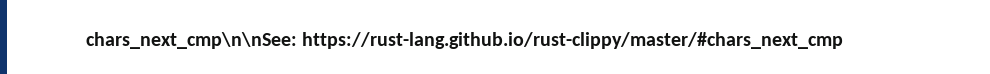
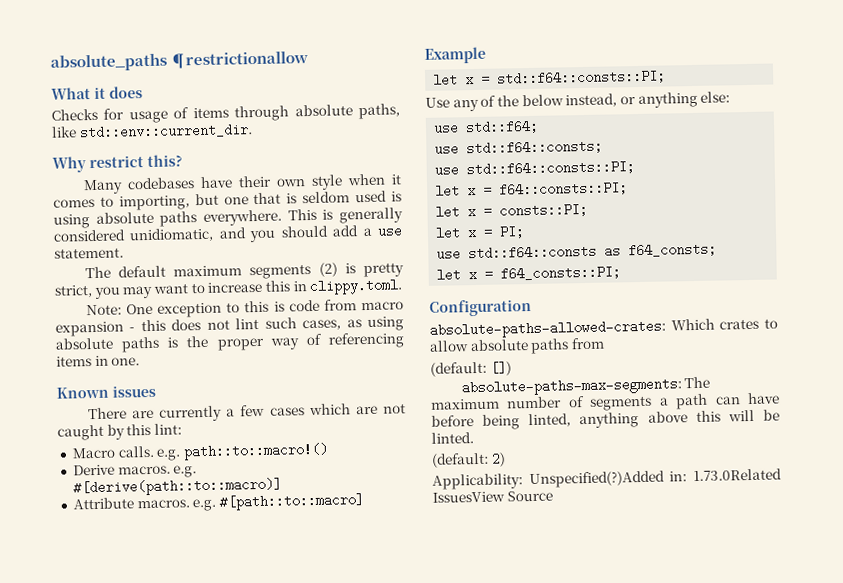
- chars_next_cmp\n\nSee: https://rust-lang.github.io/rust-clippy/master/#chars_next_cmp
+ absolute_paths ¶restrictionallow
+ What it does
+ Checks for usage of items through absolute paths, like std::env::current_dir.
+ Why restrict this?
+ Many codebases have their own style when it comes to importing, but one that is seldom used is using absolute paths everywhere. This is generally considered unidiomatic, and you should add a use statement.
+ The default maximum segments (2) is pretty strict, you may want to increase this in clippy.toml.
+ Note: One exception to this is code from macro expansion - this does not lint such cases, as using absolute paths is the proper way of referencing items in one.
+ Known issues
+ There are currently a few cases which are not caught by this lint:
+ Macro calls. e.g. path::to::macro!()
+ Derive macros. e.g. #[derive(path::to::macro)]
+ Attribute macros. e.g. #[path::to::macro]
+ Example
+ let x = std::f64::consts::PI;
+ Use any of the below instead, or anything else:
+ use std::f64;
+ use std::f64::consts;
+ use std::f64::consts::PI;
+ let x = f64::consts::PI;
+ let x = consts::PI;
+ let x = PI;
+ use std::f64::consts as f64_consts;
+ let x = f64_consts::PI;
+ Configuration
+ absolute-paths-allowed-crates: Which crates to allow absolute paths from
+ (default: [])
+ absolute-paths-max-segments: The maximum number of segments a path can have before being linted, anything above this will be linted.
+ (default: 2)
+ Applicability: Unspecified(?)Added in: 1.73.0Related IssuesView Source

